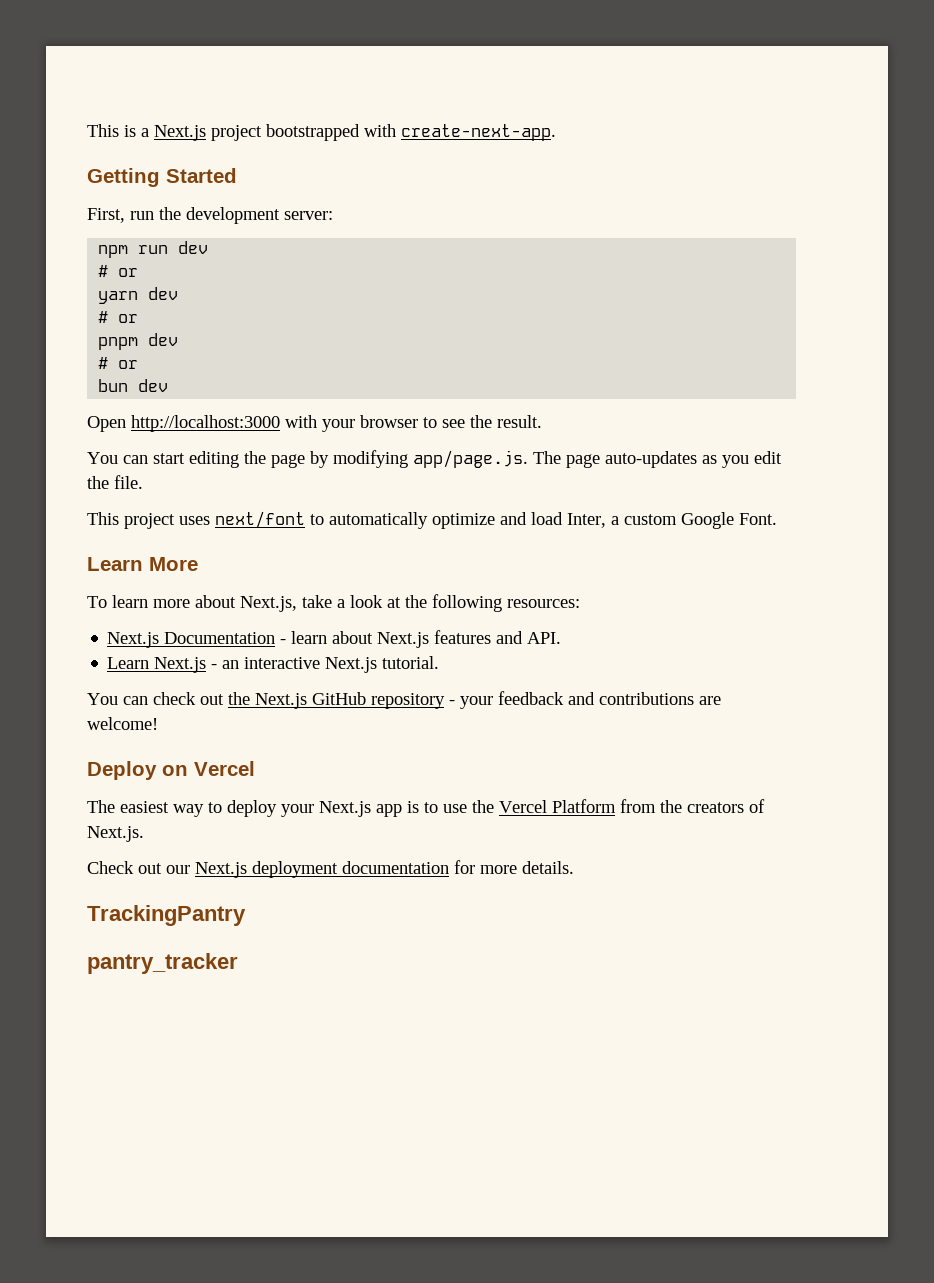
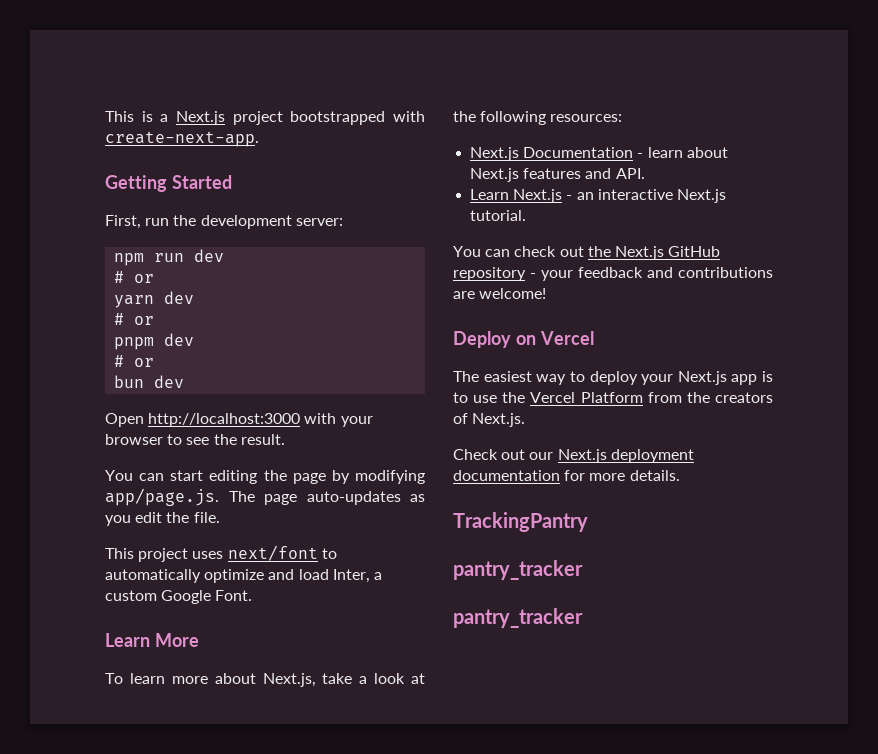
  TrackingPantry
+ pantry_tracker

